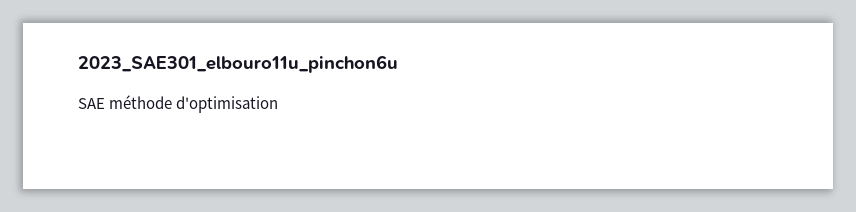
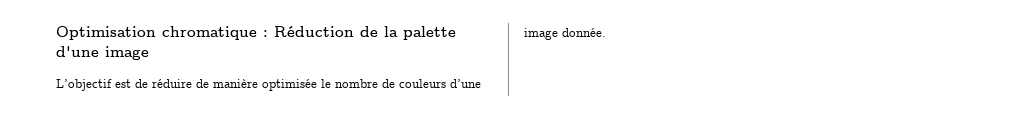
- 2023_SAE301_elbouro11u_pinchon6u
- SAE méthode d'optimisation
+ Optimisation chromatique : Réduction de la palette d'une image
+ L’objectif est de réduire de manière optimisée le nombre de couleurs d’une image donnée.

